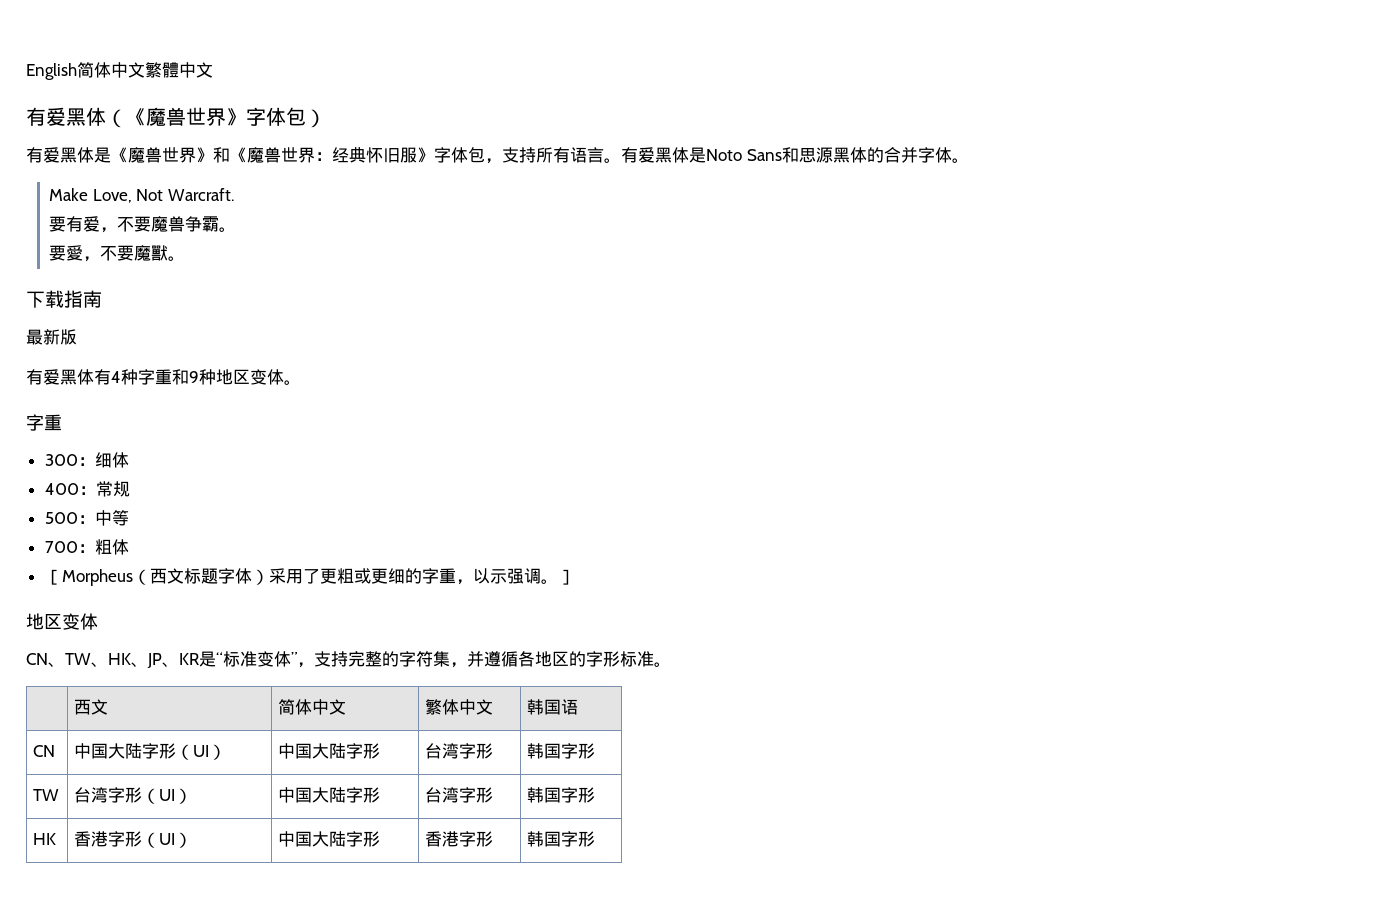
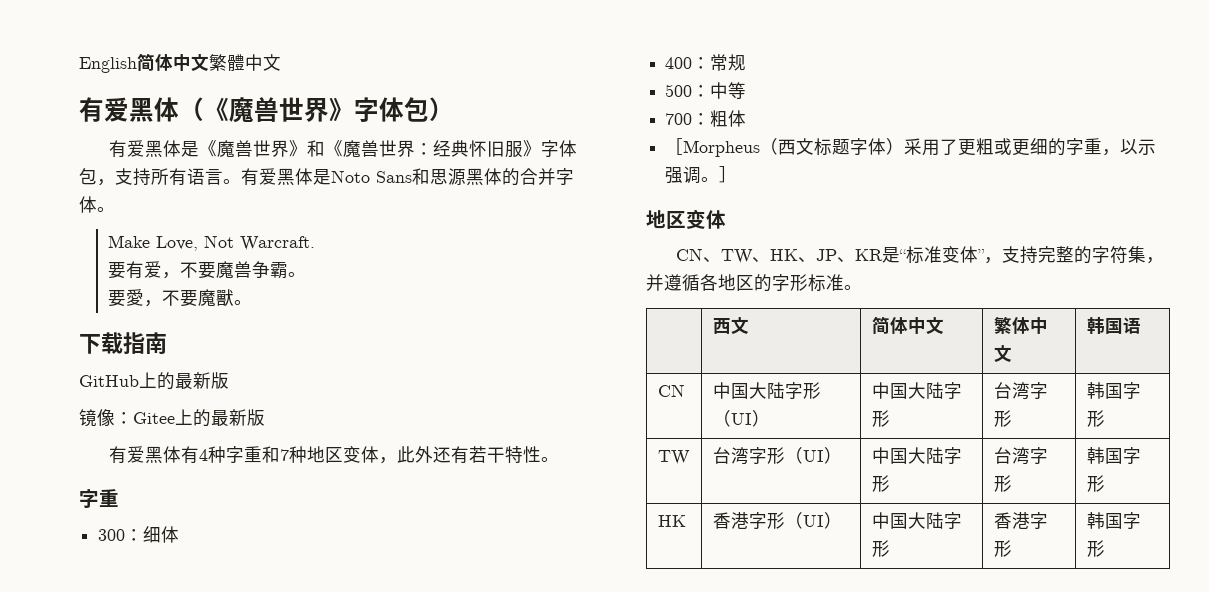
- 最新版
+ GitHub上的最新版
+ 镜像：Gitee上的最新版
- 有爱黑体有4种字重和9种地区变体。
+ 有爱黑体有4种字重和7种地区变体，此外还有若干特性。

